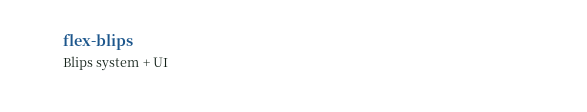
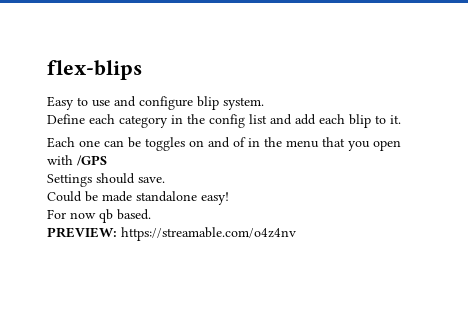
- Blips system + UI
+ Easy to use and configure blip system.
+ Define each category in the config list and add each blip to it.
+ Each one can be toggles on and of in the menu that you open with /GPS
+ Settings should save.
+ Could be made standalone easy!
+ For now qb based.
+ PREVIEW: https://streamable.com/o4z4nv

